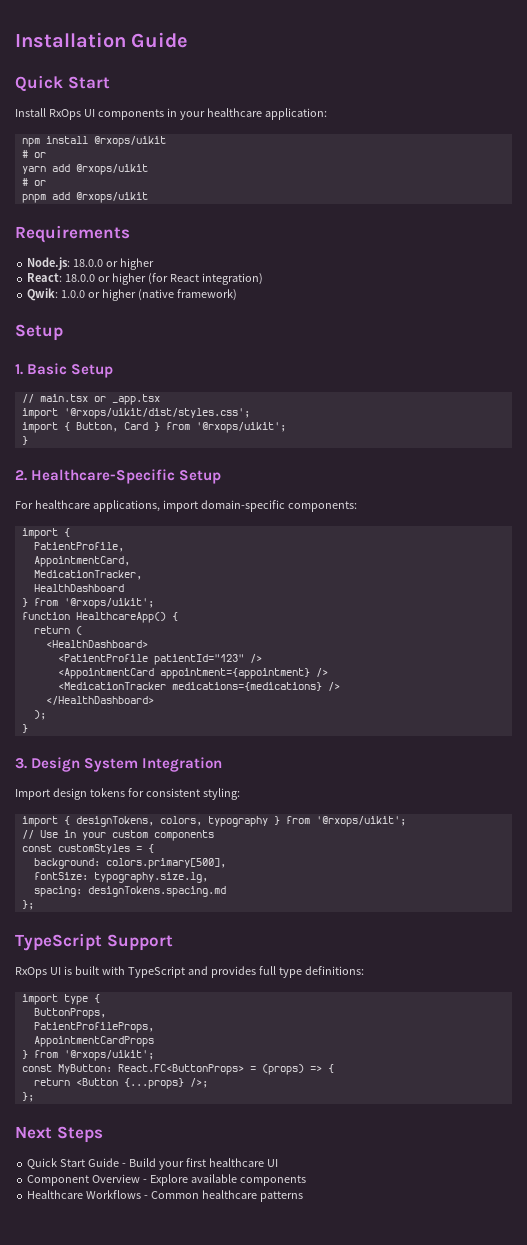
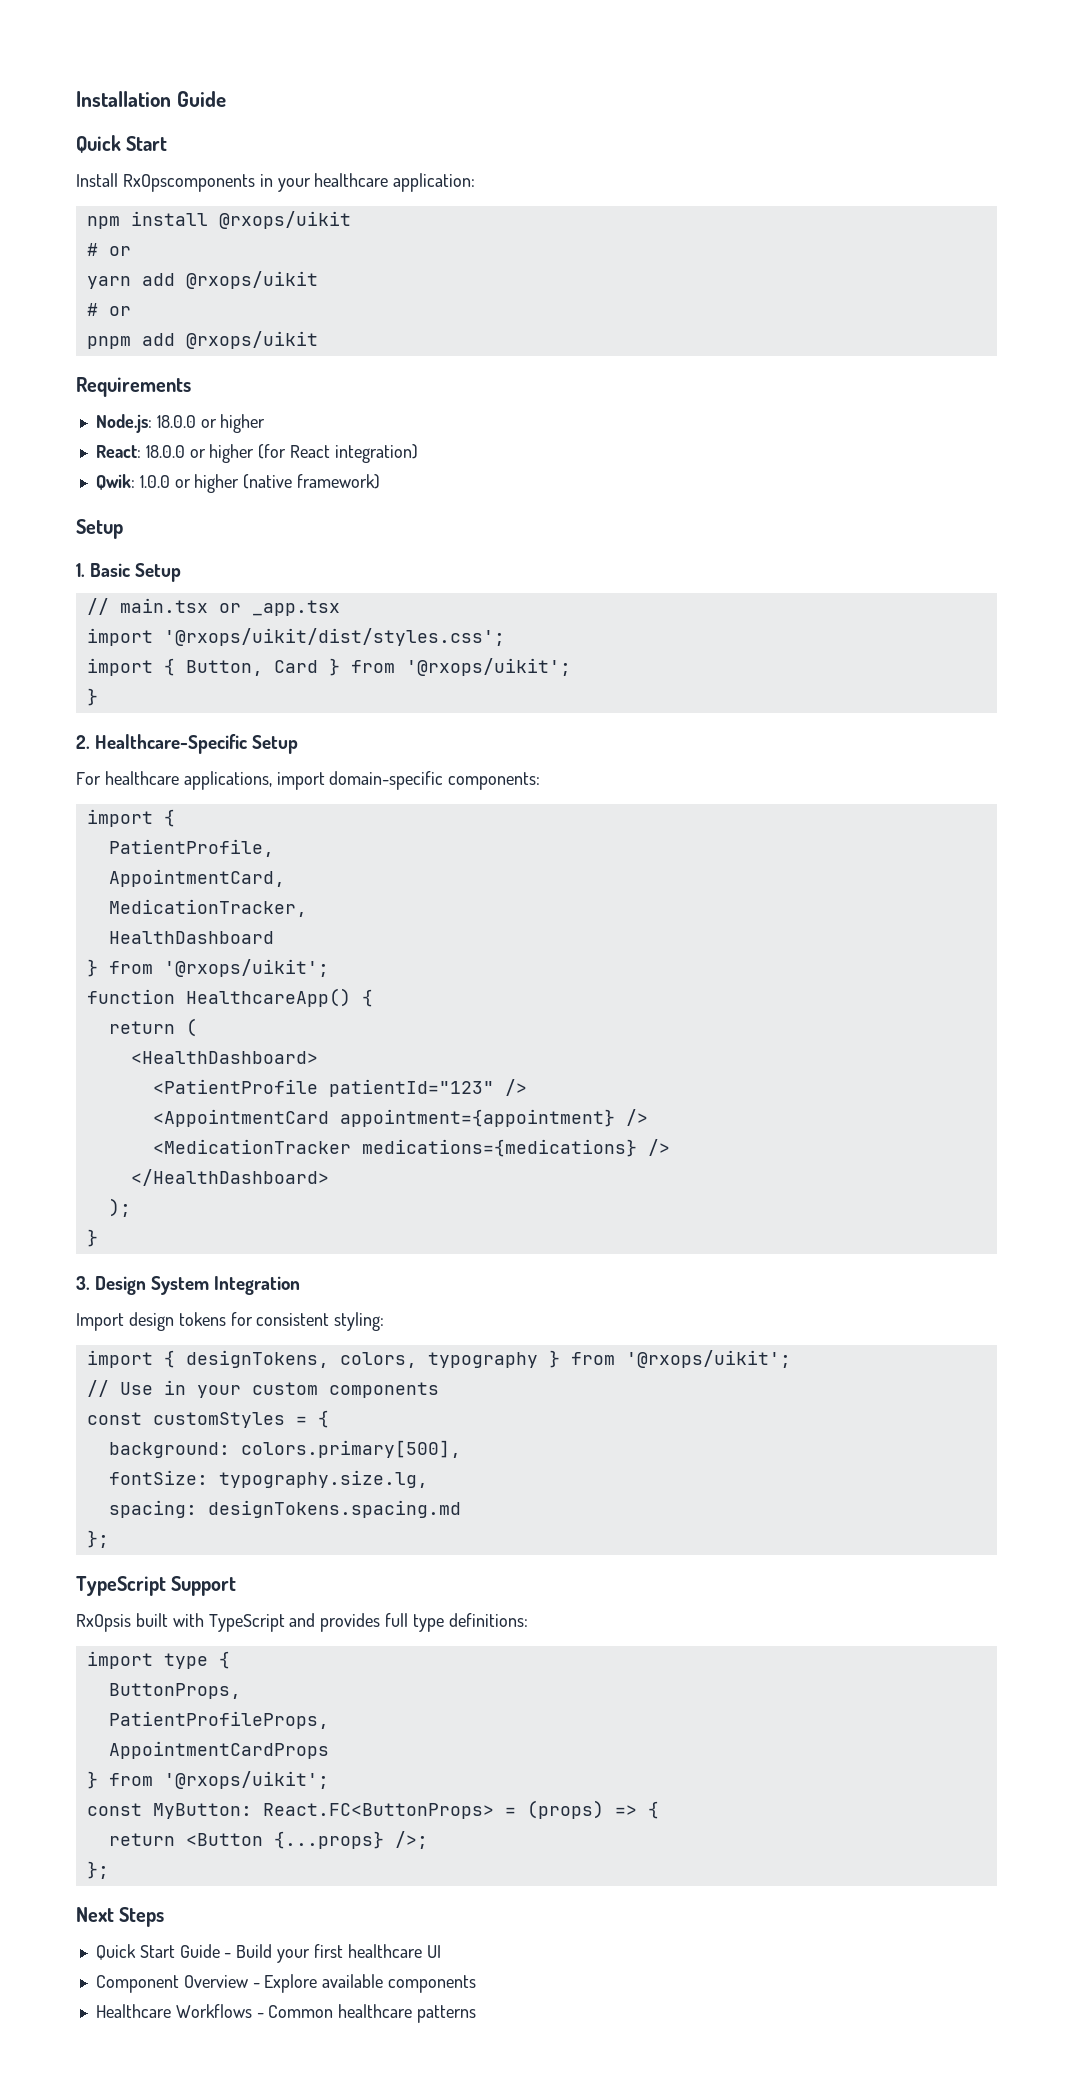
- Install RxOps UI components in your healthcare application:
+ Install RxOpscomponents in your healthcare application:
- RxOps UI is built with TypeScript and provides full type definitions:
+ RxOpsis built with TypeScript and provides full type definitions:

